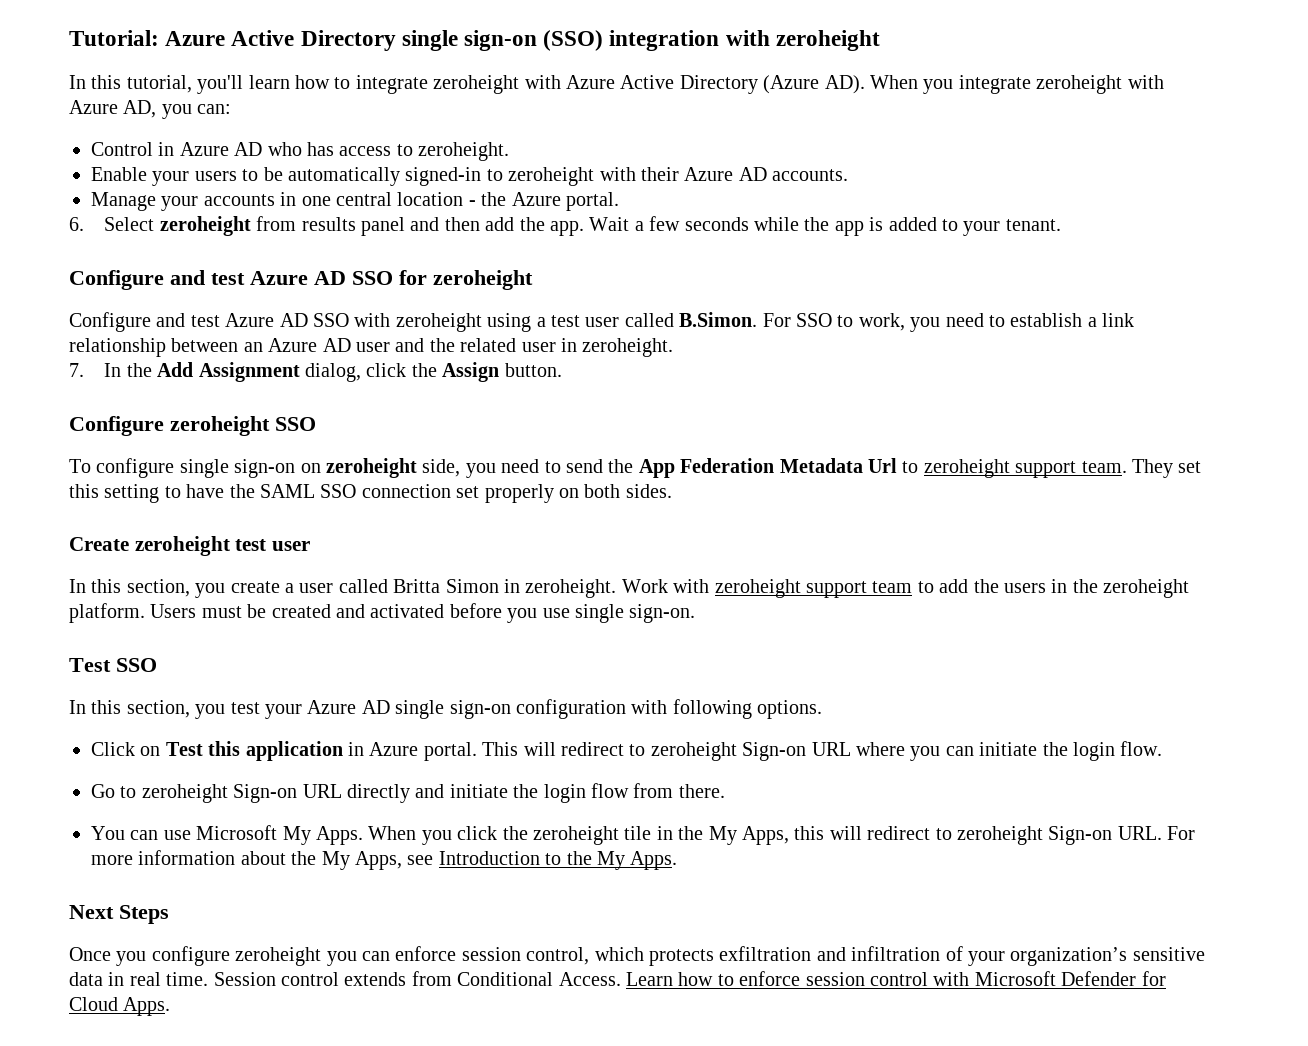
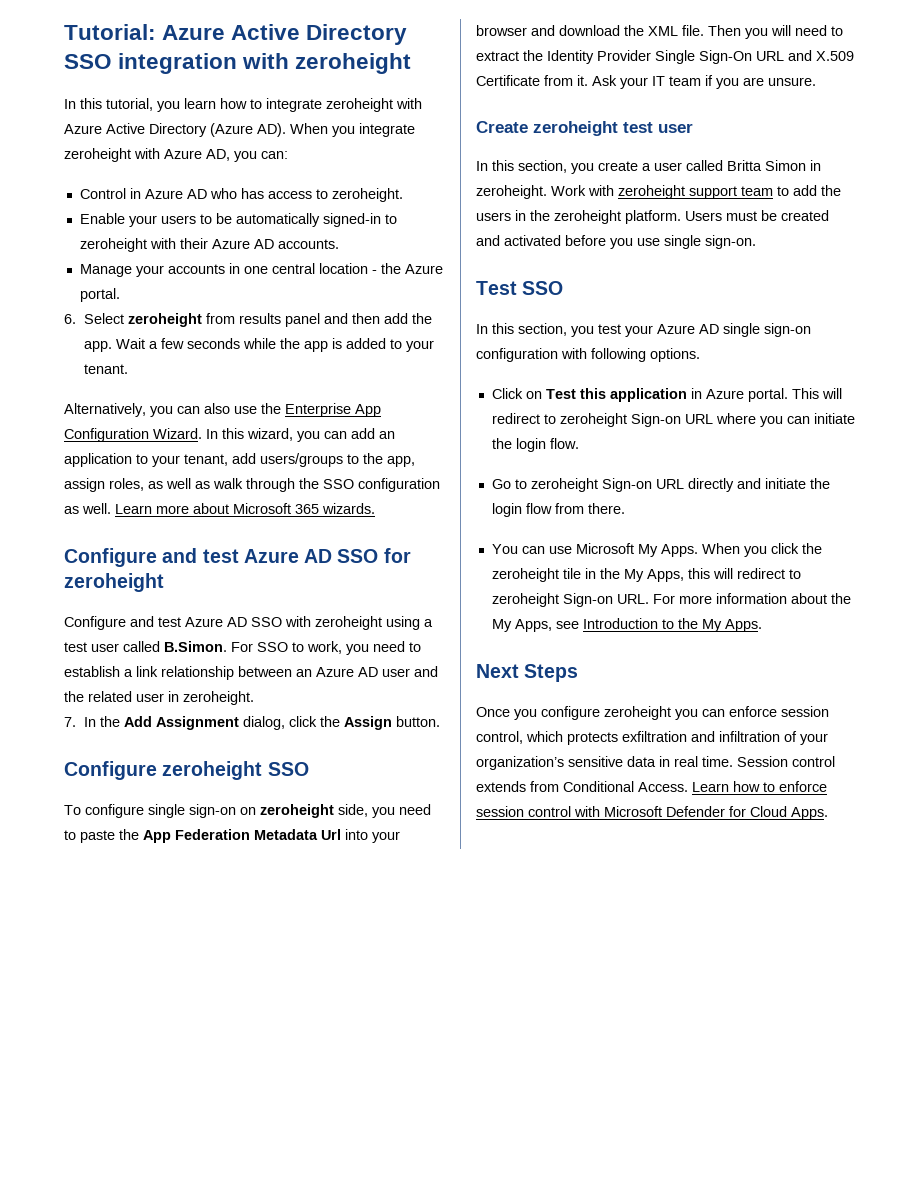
- Tutorial: Azure Active Directory single sign-on (SSO) integration with zeroheight
+ Tutorial: Azure Active Directory SSO integration with zeroheight
- In this tutorial, you'll learn how to integrate zeroheight with Azure Active Directory (Azure AD). When you integrate zeroheight with Azure AD, you can:
+ In this tutorial, you learn how to integrate zeroheight with Azure Active Directory (Azure AD). When you integrate zeroheight with Azure AD, you can:
+ Alternatively, you can also use the Enterprise App Configuration Wizard. In this wizard, you can add an application to your tenant, add users/groups to the app, assign roles, as well as walk through the SSO configuration as well. Learn more about Microsoft 365 wizards.
- To configure single sign-on on zeroheight side, you need to send the App Federation Metadata Url to zeroheight support team. They set this setting to have the SAML SSO connection set properly on both sides.
+ To configure single sign-on on zeroheight side, you need to paste the App Federation Metadata Url into your browser and download the XML file. Then you will need to extract the Identity Provider Single Sign-On URL and X.509 Certificate from it. Ask your IT team if you are unsure.

